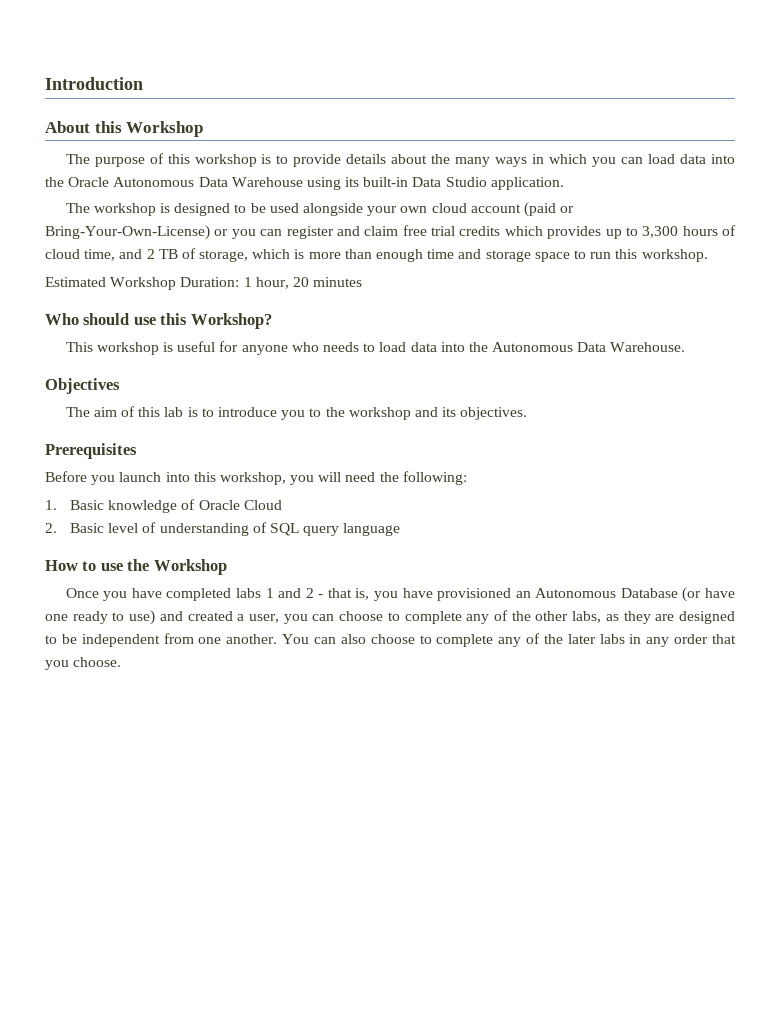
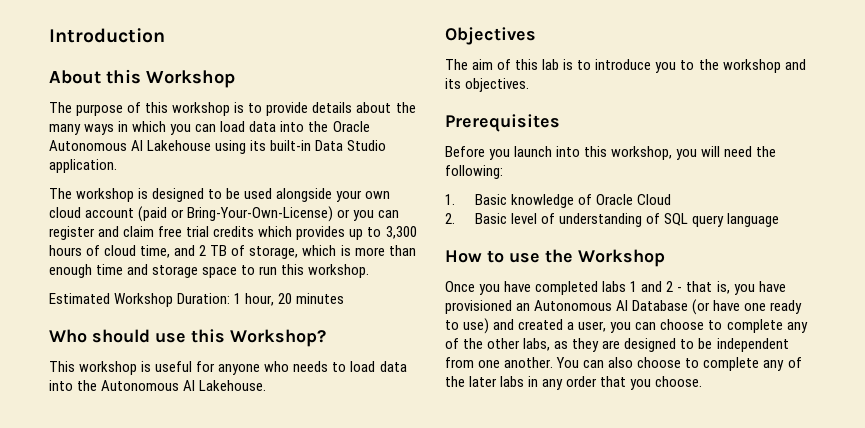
- The purpose of this workshop is to provide details about the many ways in which you can load data into the Oracle Autonomous Data Warehouse using its built-in Data Studio application.
+ The purpose of this workshop is to provide details about the many ways in which you can load data into the Oracle Autonomous AI Lakehouse using its built-in Data Studio application.
- This workshop is useful for anyone who needs to load data into the Autonomous Data Warehouse.
+ This workshop is useful for anyone who needs to load data into the Autonomous AI Lakehouse.
- Once you have completed labs 1 and 2 - that is, you have provisioned an Autonomous Database (or have one ready to use) and created a user, you can choose to complete any of the other labs, as they are designed to be independent from one another.
+ Once you have completed labs 1 and 2 - that is, you have provisioned an Autonomous AI Database (or have one ready to use) and created a user, you can choose to complete any of the other labs, as they are designed to be independent from one another.

